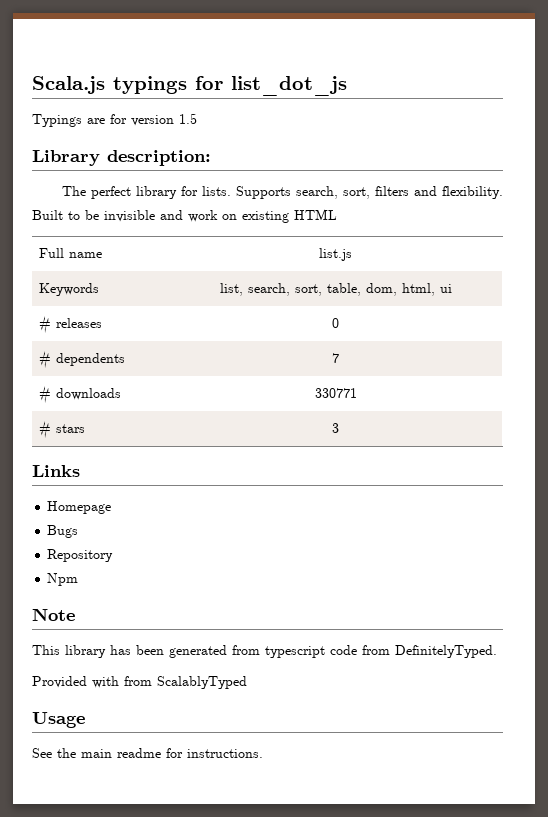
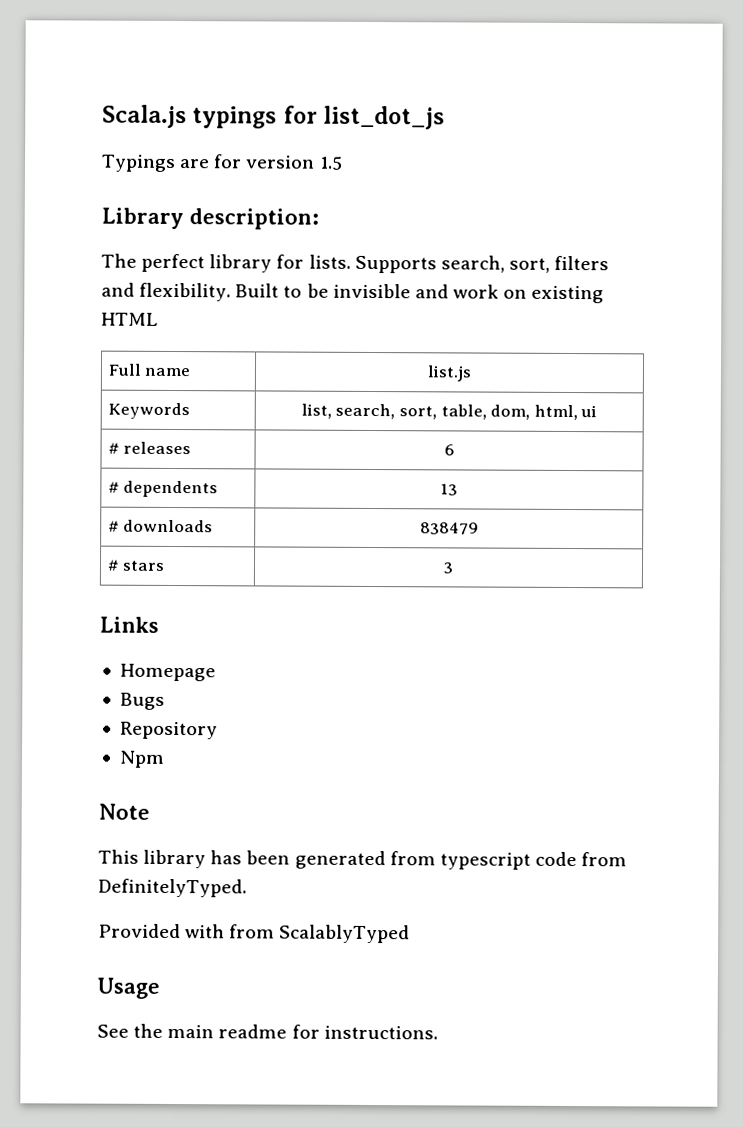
- # releases | 0
+ # releases | 6
- # dependents | 7
+ # dependents | 13
- # downloads | 330771
+ # downloads | 838479

